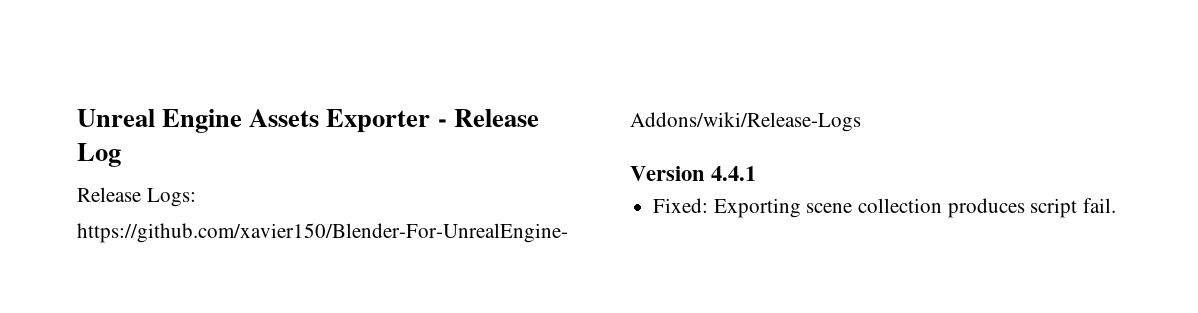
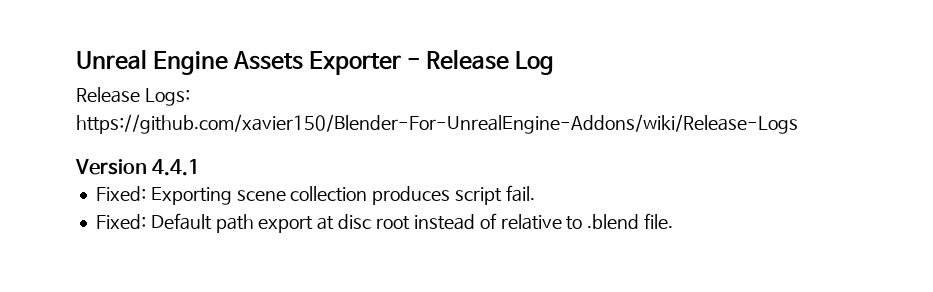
+ Fixed: Default path export at disc root instead of relative to .blend file.

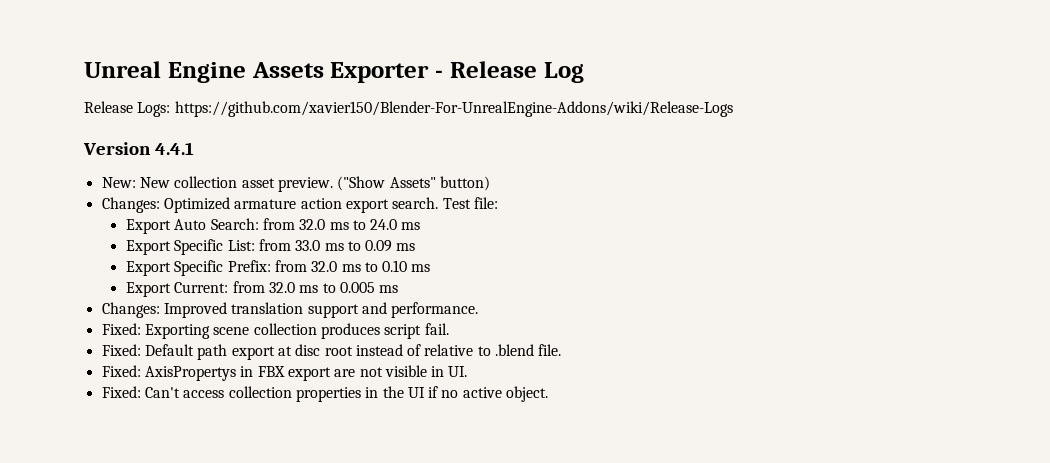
+ New: New collection asset preview. ("Show Assets" button)
+ Changes: Optimized armature action export search. Test file:
+ Export Auto Search: from 32.0 ms to 24.0 ms
+ Export Specific List: from 33.0 ms to 0.09 ms
+ Export Specific Prefix: from 32.0 ms to 0.10 ms
+ Export Current: from 32.0 ms to 0.005 ms
+ Changes: Improved translation support and performance.
+ Fixed: AxisPropertys in FBX export are not visible in UI.
+ Fixed: Can't access collection properties in the UI if no active object.

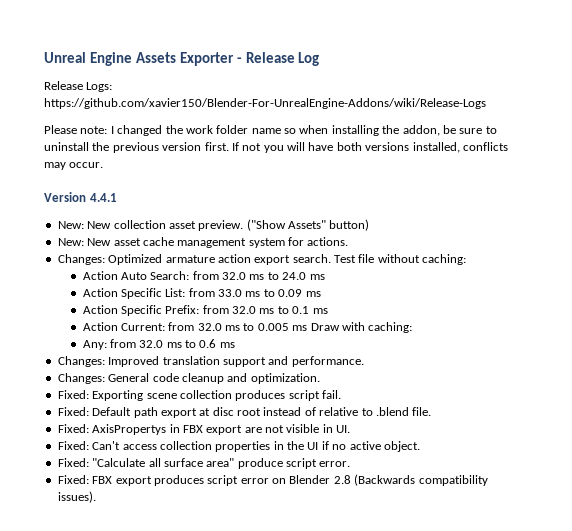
+ Please note: I changed the work folder name so when installing the addon, be sure to uninstall the previous version first. If not you will have both versions installed, conflicts may occur.
+ New: New asset cache management system for actions.
- Test file:
- Export Auto Search: from 32.0 ms to 24.0 ms
+ Test file without caching:
+ Action Auto Search: from 32.0 ms to 24.0 ms
- Export Specific List: from 33.0 ms to 0.09 ms
+ Action Specific List: from 33.0 ms to 0.09 ms
- Export Specific Prefix: from 32.0 ms to 0.10 ms
- Export Current: from 32.0 ms to 0.005 ms
+ Action Specific Prefix: from 32.0 ms to 0.1 ms
+ Action Current: from 32.0 ms to 0.005 ms Draw with caching:
+ Any: from 32.0 ms to 0.6 ms
+ Changes: General code cleanup and optimization.
+ Fixed: "Calculate all surface area" produce script error.
+ Fixed: FBX export produces script error on Blender 2.8 (Backwards compatibility issues).

